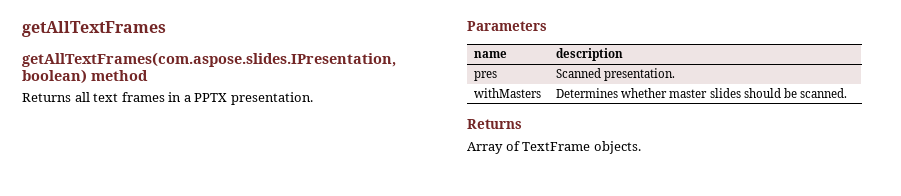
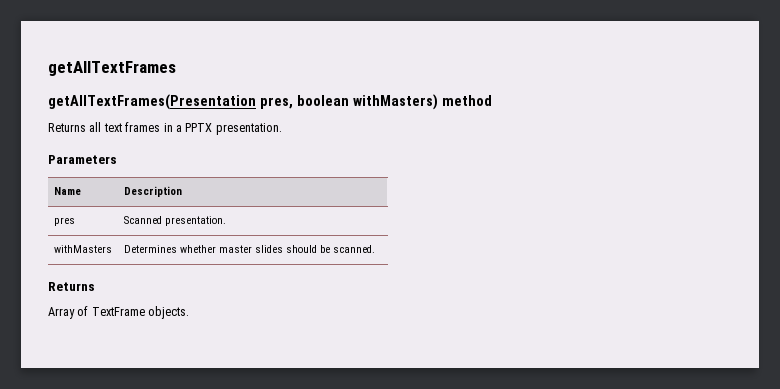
- getAllTextFrames(com.aspose.slides.IPresentation, boolean) method
+ getAllTextFrames(Presentation pres, boolean withMasters) method
- name | description
+ Name | Description

